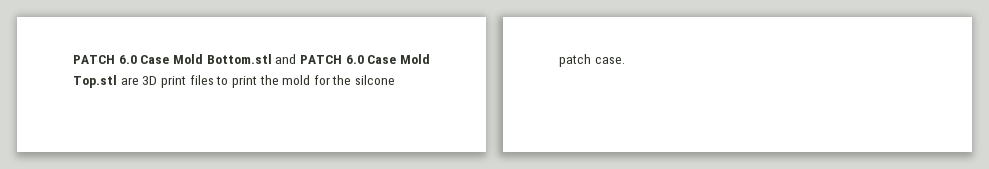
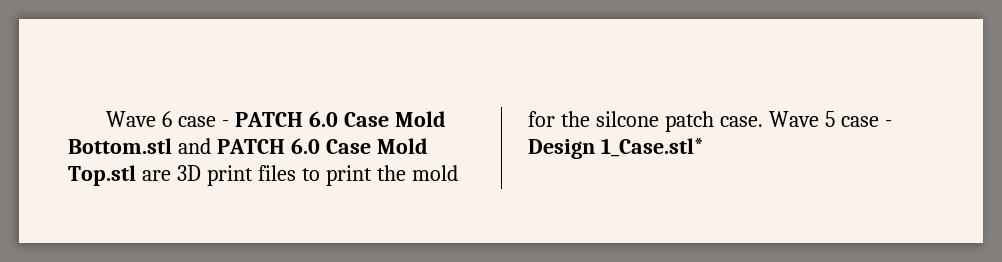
- PATCH 6.0 Case Mold Bottom.stl and PATCH 6.0 Case Mold Top.stl are 3D print files to print the mold for the silcone patch case.
+ Wave 6 case - PATCH 6.0 Case Mold Bottom.stl and PATCH 6.0 Case Mold Top.stl are 3D print files to print the mold for the silcone patch case.
+ Wave 5 case - Design 1_Case.stl*

